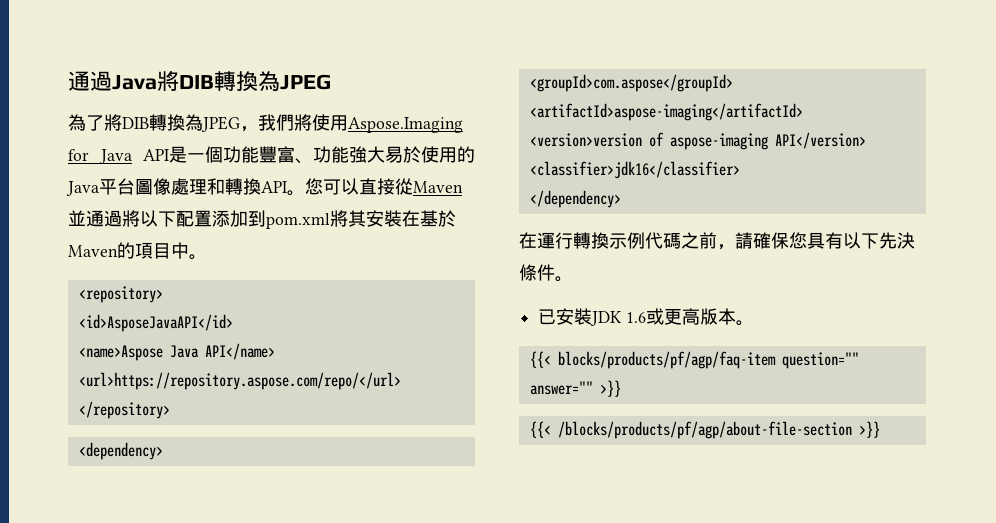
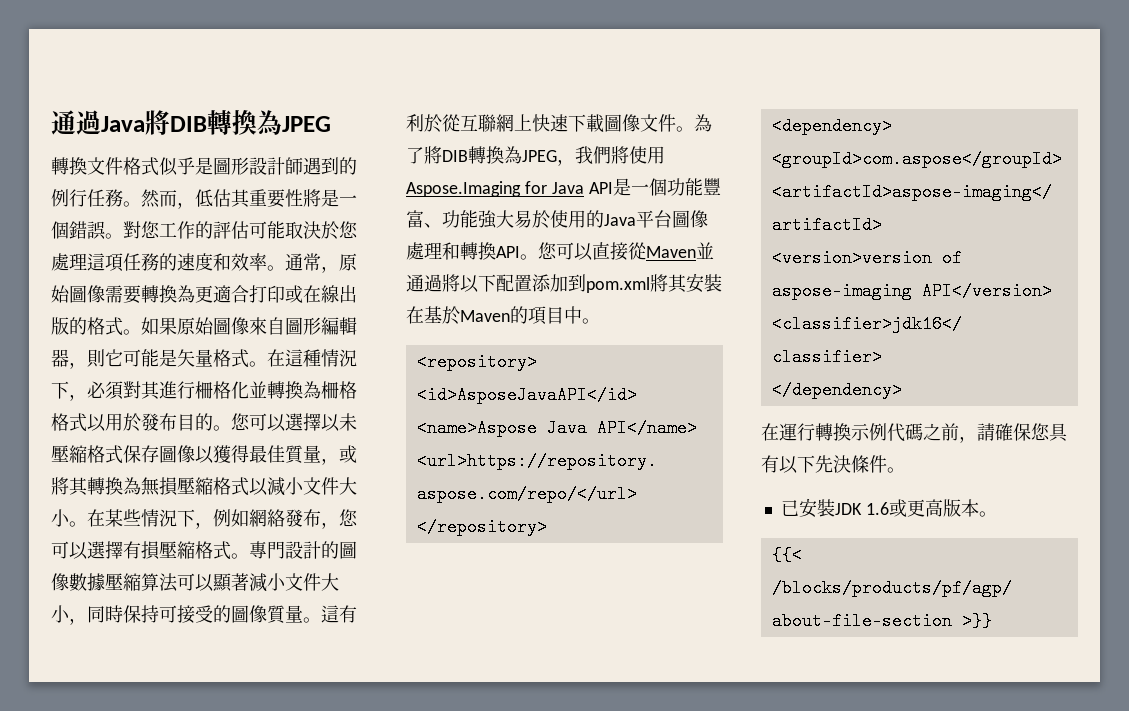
+ 轉換文件格式似乎是圖形設計師遇到的例行任務。然而，低估其重要性將是一個錯誤。對您工作的評估可能取決於您處理這項任務的速度和效率。通常，原始圖像需要轉換為更適合打印或在線出版的格式。如果原始圖像來自圖形編輯器，則它可能是矢量格式。在這種情況下，必須對其進行柵格化並轉換為柵格格式以用於發布目的。您可以選擇以未壓縮格式保存圖像以獲得最佳質量，或將其轉換為無損壓縮格式以減小文件大小。在某些情況下，例如網絡發布，您可以選擇有損壓縮格式。專門設計的圖像數據壓縮算法可以顯著減小文件大小，同時保持可接受的圖像質量。這有利於從互聯網上快速下載圖像文件。
- {{< blocks/products/pf/agp/faq-item question="" answer="" >}}

